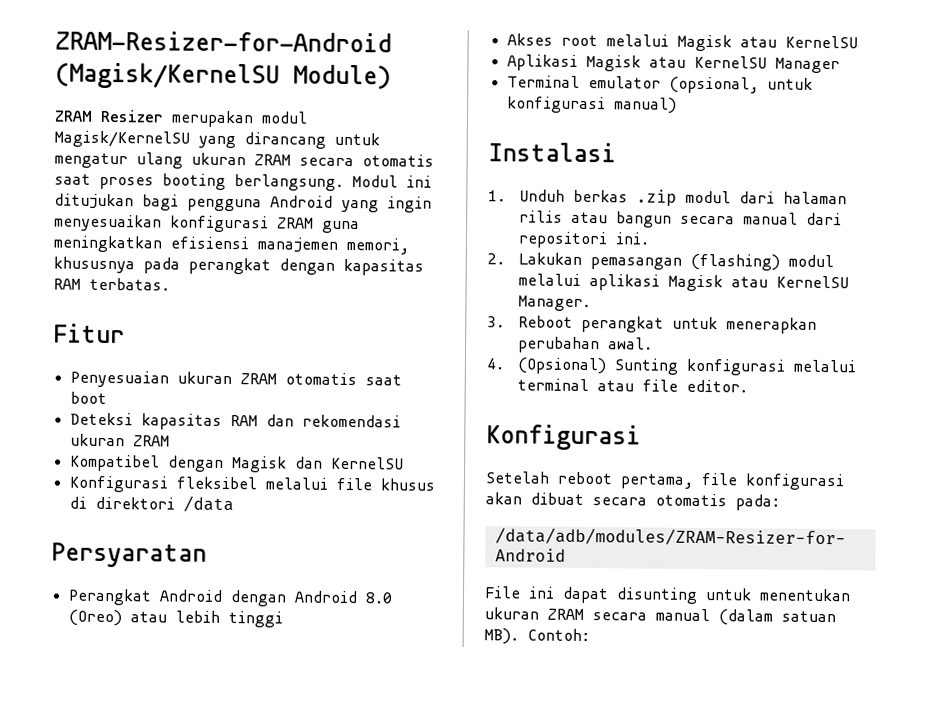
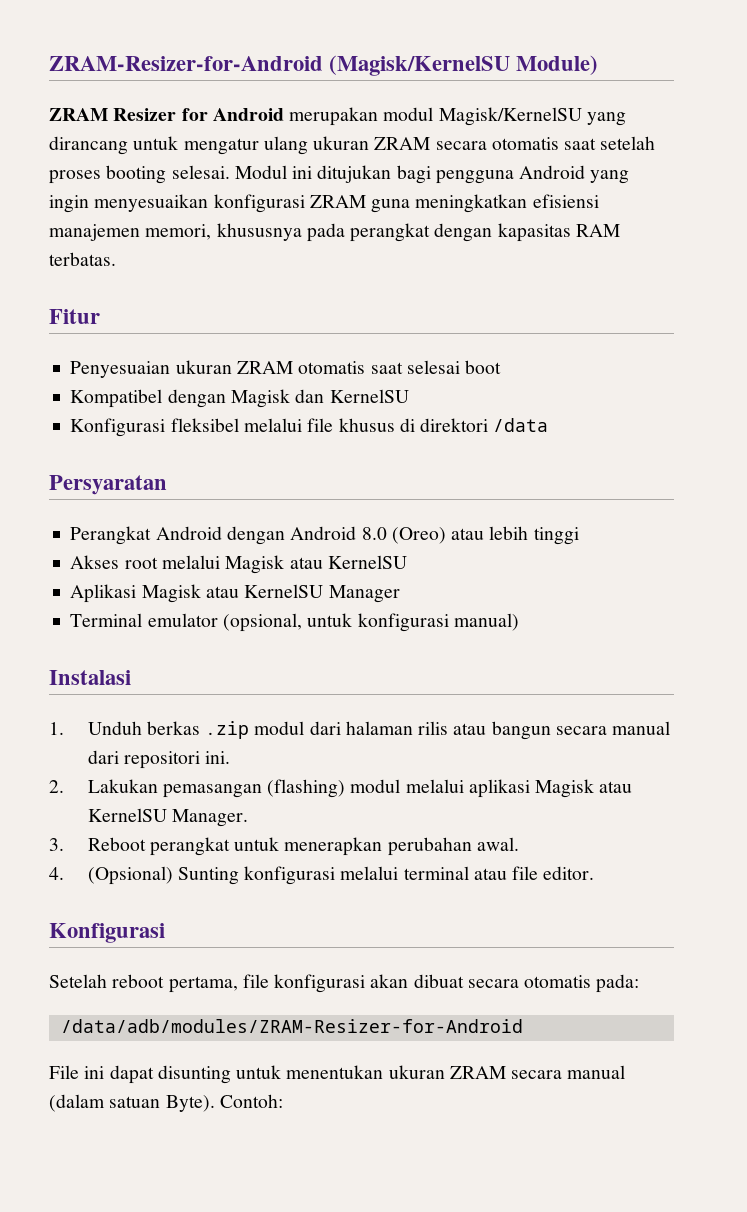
- ZRAM Resizer merupakan modul Magisk/KernelSU yang dirancang untuk mengatur ulang ukuran ZRAM secara otomatis saat proses booting berlangsung.
+ ZRAM Resizer for Android merupakan modul Magisk/KernelSU yang dirancang untuk mengatur ulang ukuran ZRAM secara otomatis saat setelah proses booting selesai.
- Penyesuaian ukuran ZRAM otomatis saat boot
+ Penyesuaian ukuran ZRAM otomatis saat selesai boot
- Deteksi kapasitas RAM dan rekomendasi ukuran ZRAM
- File ini dapat disunting untuk menentukan ukuran ZRAM secara manual (dalam satuan MB). Contoh:
+ File ini dapat disunting untuk menentukan ukuran ZRAM secara manual (dalam satuan Byte). Contoh:

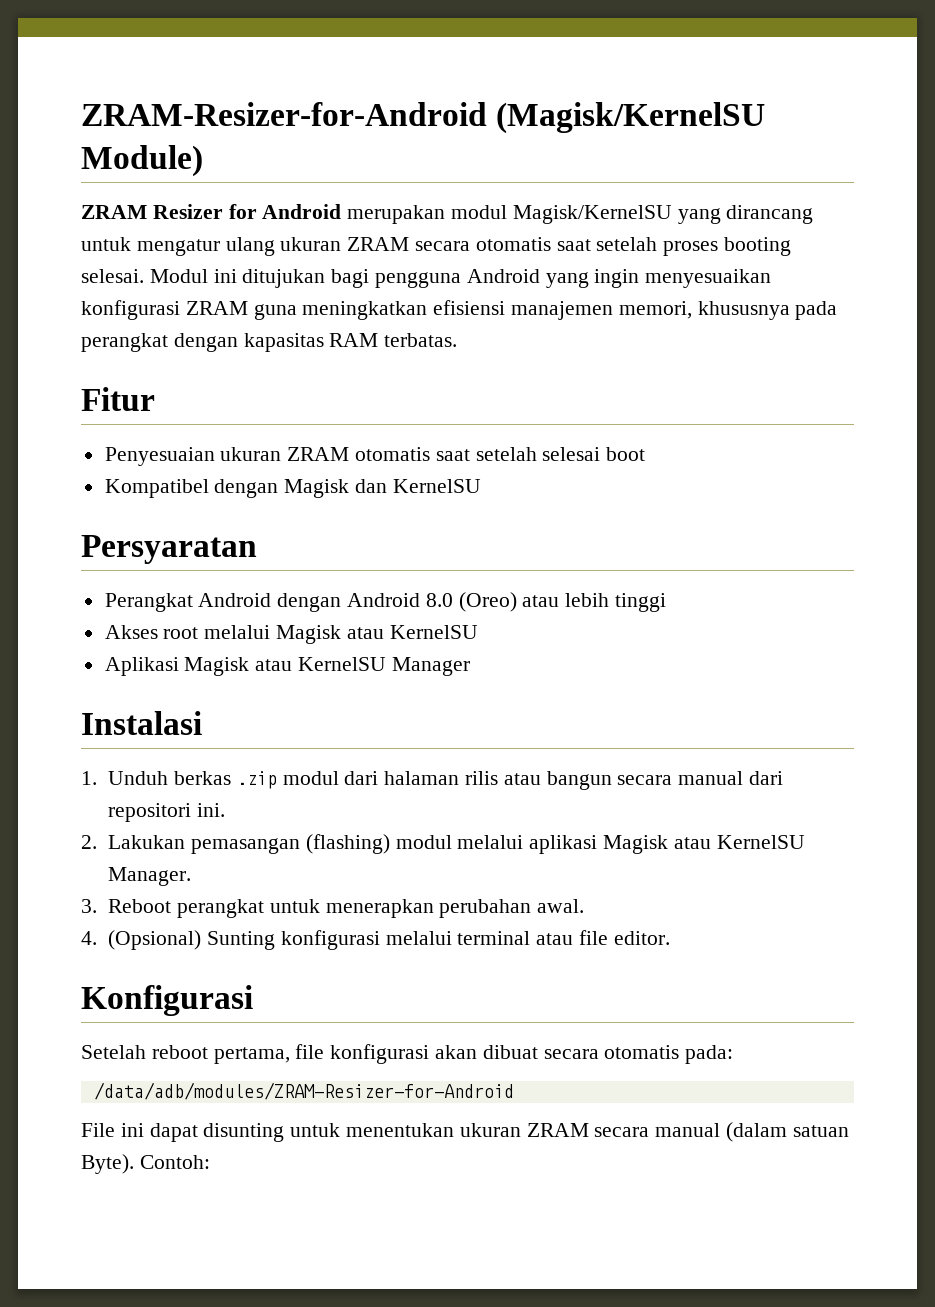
- Penyesuaian ukuran ZRAM otomatis saat selesai boot
+ Penyesuaian ukuran ZRAM otomatis saat setelah selesai boot
- Konfigurasi fleksibel melalui file khusus di direktori /data
- Terminal emulator (opsional, untuk konfigurasi manual)

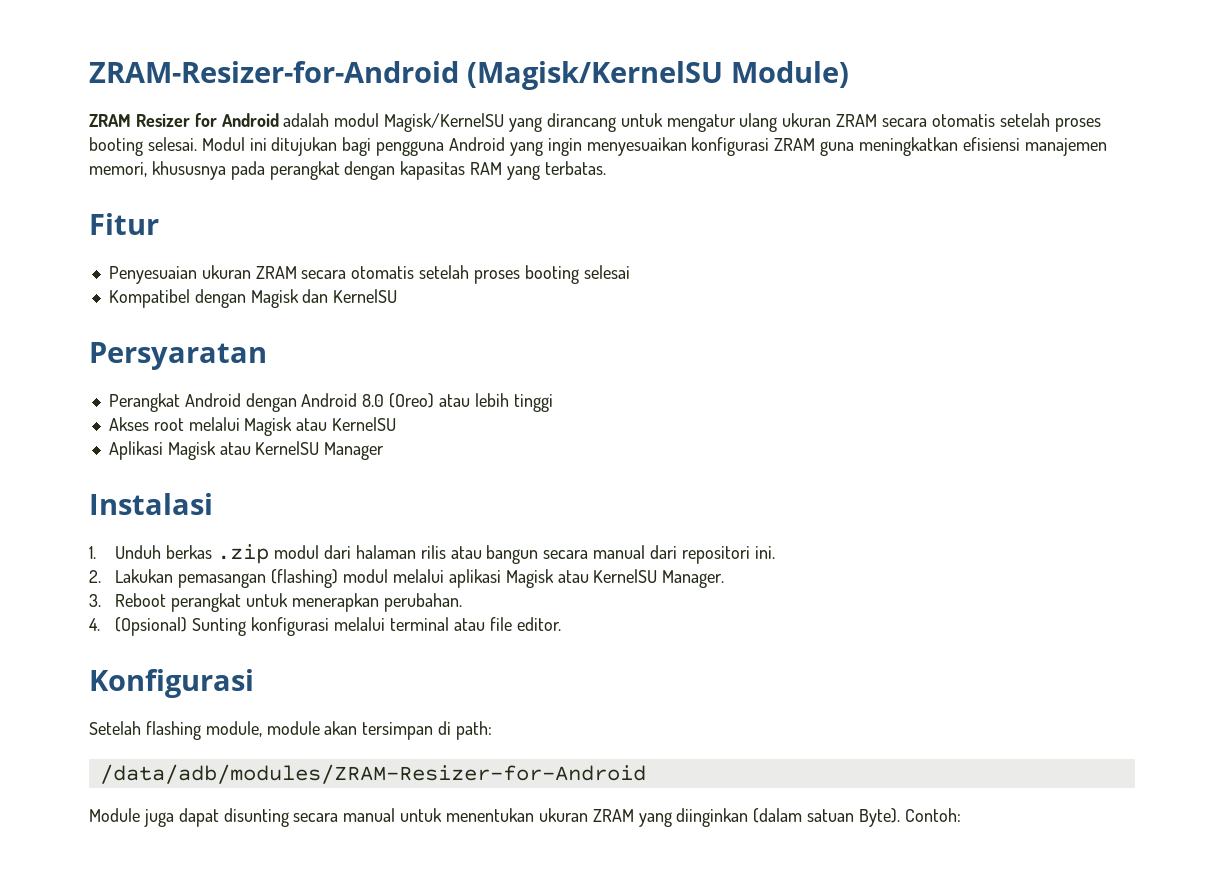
- ZRAM Resizer for Android merupakan modul Magisk/KernelSU yang dirancang untuk mengatur ulang ukuran ZRAM secara otomatis saat setelah proses booting selesai.
+ ZRAM Resizer for Android adalah modul Magisk/KernelSU yang dirancang untuk mengatur ulang ukuran ZRAM secara otomatis setelah proses booting selesai.
- Modul ini ditujukan bagi pengguna Android yang ingin menyesuaikan konfigurasi ZRAM guna meningkatkan efisiensi manajemen memori, khususnya pada perangkat dengan kapasitas RAM terbatas.
+ Modul ini ditujukan bagi pengguna Android yang ingin menyesuaikan konfigurasi ZRAM guna meningkatkan efisiensi manajemen memori, khususnya pada perangkat dengan kapasitas RAM yang terbatas.
- Penyesuaian ukuran ZRAM otomatis saat setelah selesai boot
+ Penyesuaian ukuran ZRAM secara otomatis setelah proses booting selesai
- 3. Reboot perangkat untuk menerapkan perubahan awal.
+ 3. Reboot perangkat untuk menerapkan perubahan.
- Setelah reboot pertama, file konfigurasi akan dibuat secara otomatis pada:
+ Setelah flashing module, module akan tersimpan di path:
  /data/adb/modules/ZRAM-Resizer-for-Android
- File ini dapat disunting untuk menentukan ukuran ZRAM secara manual (dalam satuan Byte).
+ Module juga dapat disunting secara manual untuk menentukan ukuran ZRAM yang diinginkan (dalam satuan Byte).

